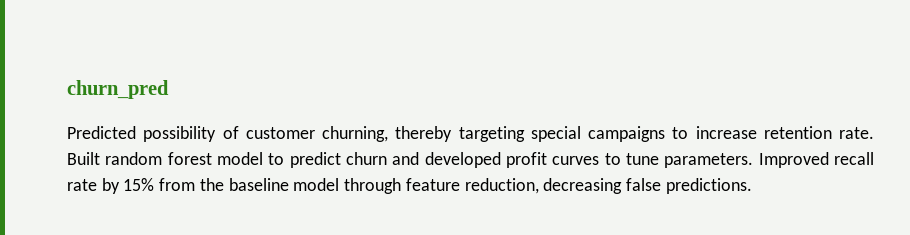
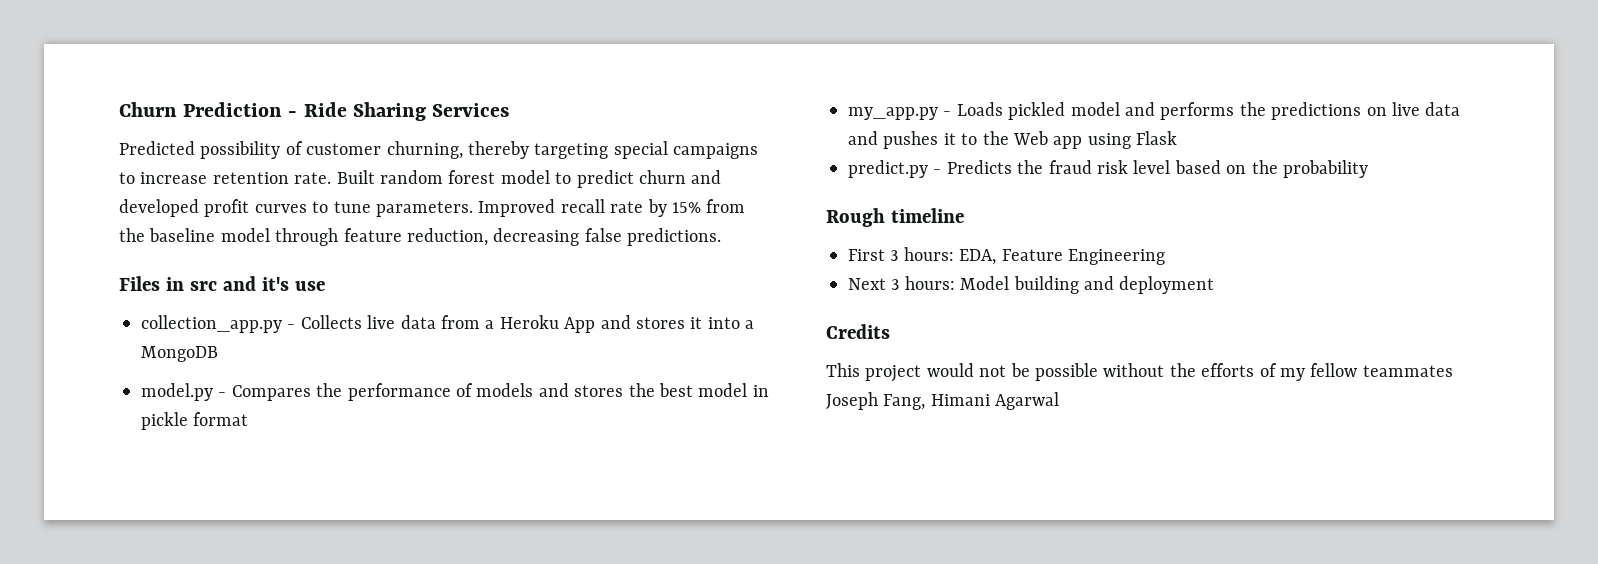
- churn_pred
+ Churn Prediction - Ride Sharing Services
+ Files in src and it's use
+ collection_app.py - Collects live data from a Heroku App and stores it into a MongoDB
+ model.py - Compares the performance of models and stores the best model in pickle format
+ my_app.py - Loads pickled model and performs the predictions on live data and pushes it to the Web app using Flask
+ predict.py - Predicts the fraud risk level based on the probability
+ Rough timeline
+ First 3 hours: EDA, Feature Engineering
+ Next 3 hours: Model building and deployment
+ Credits
+ This project would not be possible without the efforts of my fellow teammates Joseph Fang, Himani Agarwal

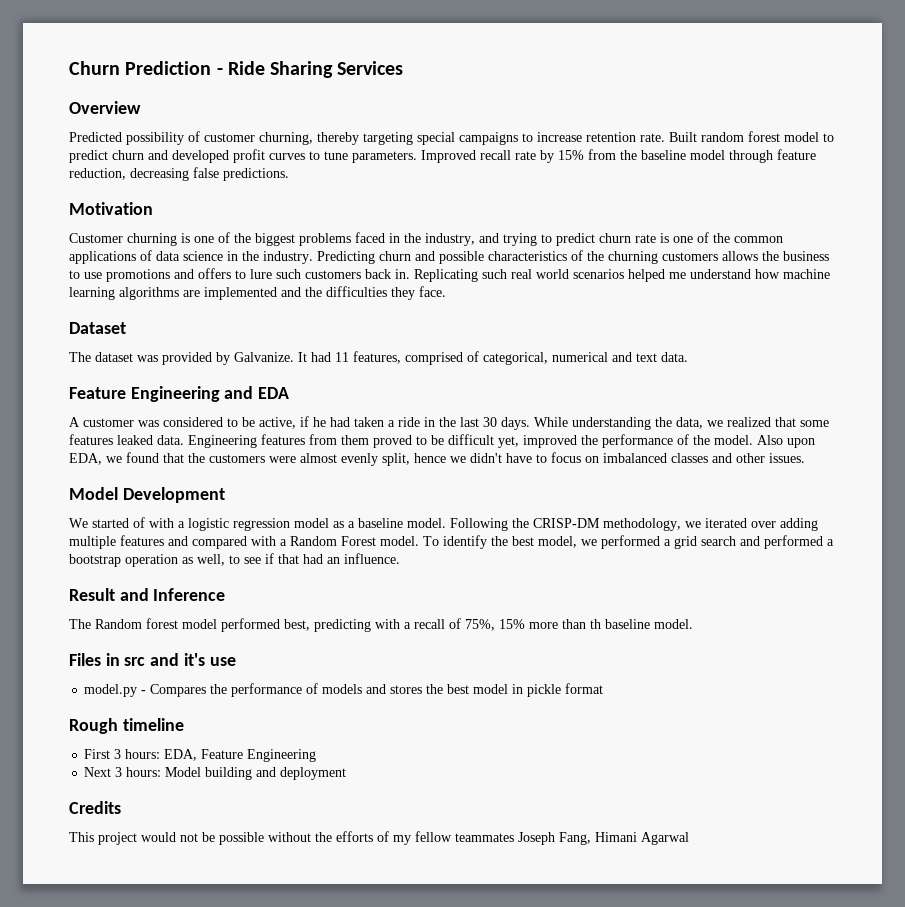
+ Overview
+ Motivation
+ Customer churning is one of the biggest problems faced in the industry, and trying to predict churn rate is one of the common applications of data science in the industry. Predicting churn and possible characteristics of the churning customers allows the business to use promotions and offers to lure such customers back in. Replicating such real world scenarios helped me understand how machine learning algorithms are implemented and the difficulties they face.
+ Dataset
+ The dataset was provided by Galvanize. It had 11 features, comprised of categorical, numerical and text data.
+ Feature Engineering and EDA
+ A customer was considered to be active, if he had taken a ride in the last 30 days. While understanding the data, we realized that some features leaked data. Engineering features from them proved to be difficult yet, improved the performance of the model. Also upon EDA, we found that the customers were almost evenly split, hence we didn't have to focus on imbalanced classes and other issues.
+ Model Development
+ We started of with a logistic regression model as a baseline model. Following the CRISP-DM methodology, we iterated over adding multiple features and compared with a Random Forest model. To identify the best model, we performed a grid search and performed a bootstrap operation as well, to see if that had an influence.
+ Result and Inference
+ The Random forest model performed best, predicting with a recall of 75%, 15% more than th baseline model.
- collection_app.py - Collects live data from a Heroku App and stores it into a MongoDB
- my_app.py - Loads pickled model and performs the predictions on live data and pushes it to the Web app using Flask
- predict.py - Predicts the fraud risk level based on the probability

